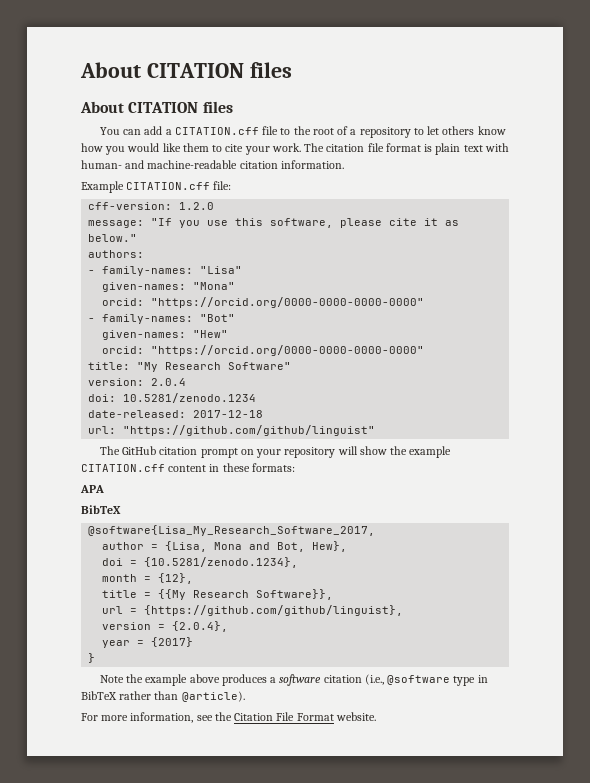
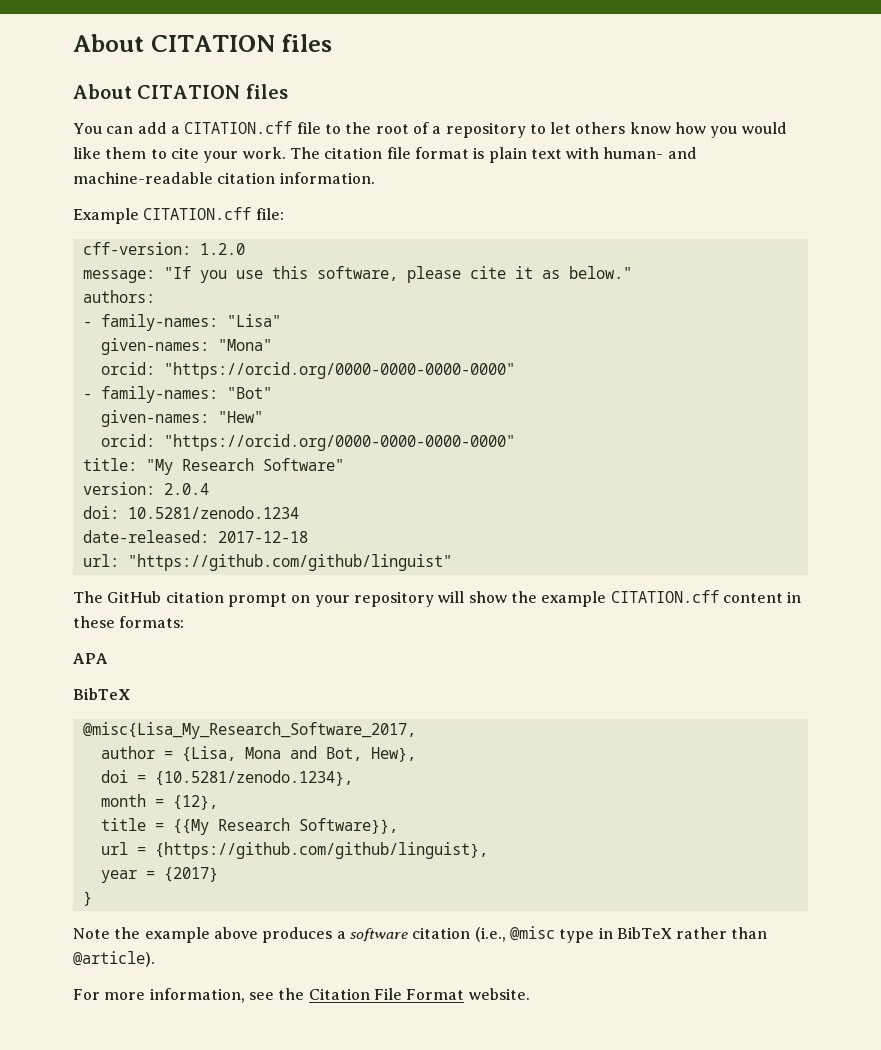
- @software{Lisa_My_Research_Software_2017,
+ @misc{Lisa_My_Research_Software_2017,
- version = {2.0.4},
- Note the example above produces a software citation (i.e., @software type in BibTeX rather than @article).
+ Note the example above produces a software citation (i.e., @misc type in BibTeX rather than @article).

